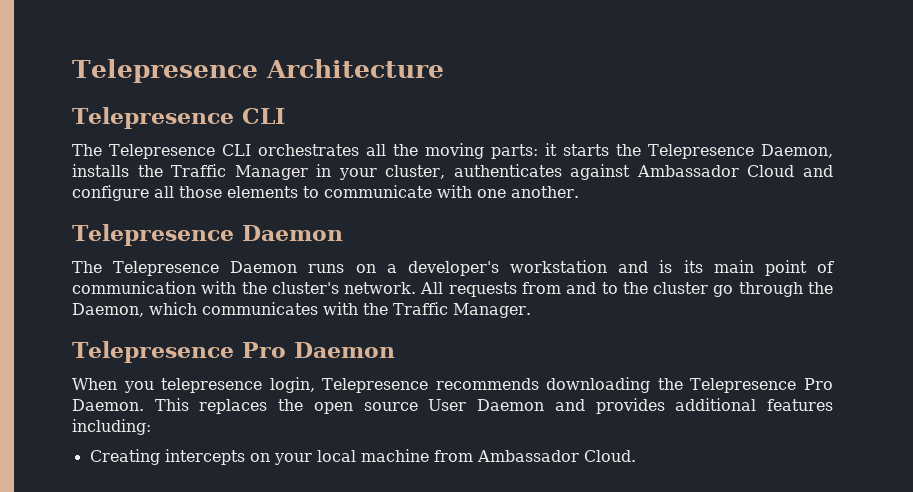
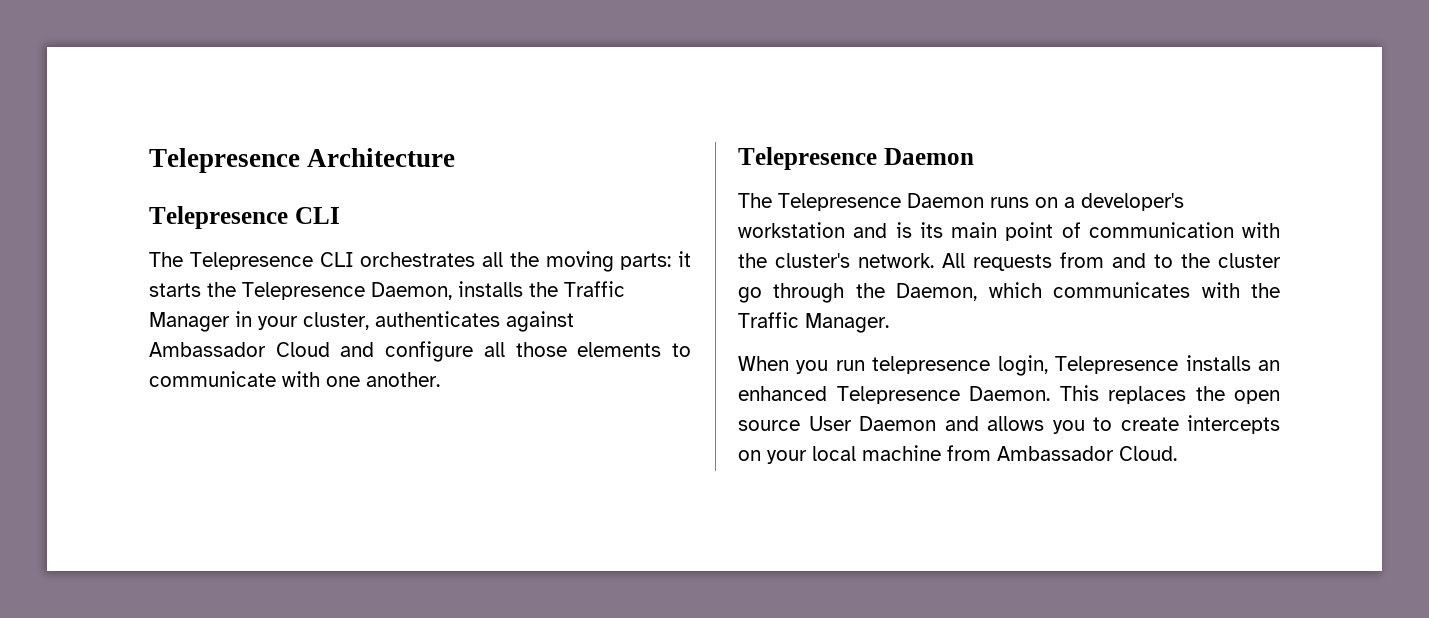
- Telepresence Pro Daemon
- When you telepresence login, Telepresence recommends downloading the Telepresence Pro Daemon.
+ When you run telepresence login, Telepresence installs an enhanced Telepresence Daemon.
- This replaces the open source User Daemon and provides additional features including:
- Creating intercepts on your local machine from Ambassador Cloud.
+ This replaces the open source User Daemon and allows you to create intercepts on your local machine from Ambassador Cloud.

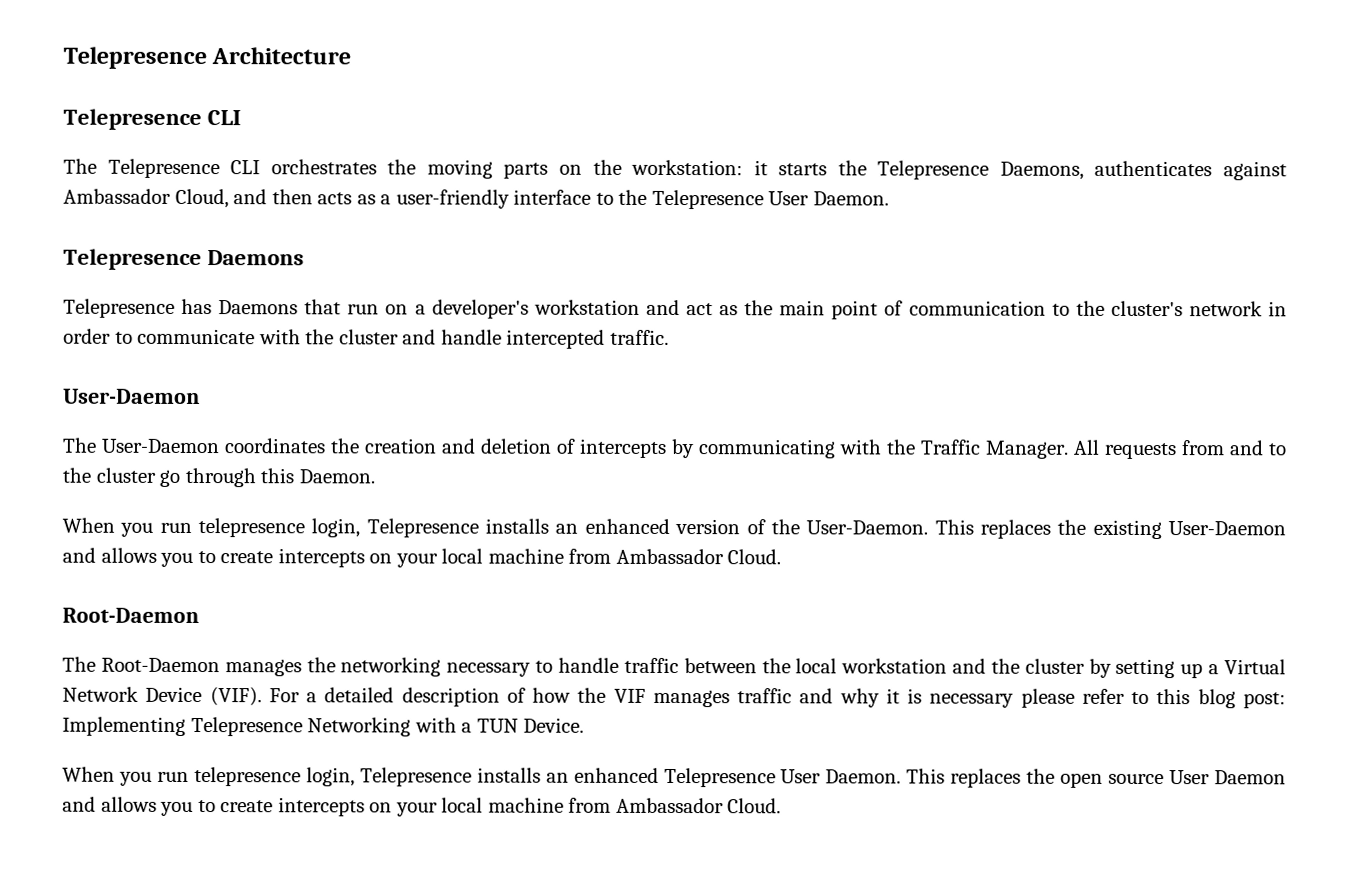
- The Telepresence CLI orchestrates all the moving parts: it starts the Telepresence Daemon, installs the Traffic Manager in your cluster, authenticates against Ambassador Cloud and configure all those elements to communicate with one another.
- Telepresence Daemon
- The Telepresence Daemon runs on a developer's workstation and is its main point of communication with the cluster's network.
+ The Telepresence CLI orchestrates the moving parts on the workstation: it starts the Telepresence Daemons, authenticates against Ambassador Cloud, and then acts as a user-friendly interface to the Telepresence User Daemon.
+ Telepresence Daemons
+ Telepresence has Daemons that run on a developer's workstation and act as the main point of communication to the cluster's network in order to communicate with the cluster and handle intercepted traffic.
+ User-Daemon
+ The User-Daemon coordinates the creation and deletion of intercepts by communicating with the Traffic Manager.
- All requests from and to the cluster go through the Daemon, which communicates with the Traffic Manager.
+ All requests from and to the cluster go through this Daemon.
+ When you run telepresence login, Telepresence installs an enhanced version of the User-Daemon. This replaces the existing User-Daemon and allows you to create intercepts on your local machine from Ambassador Cloud.
+ Root-Daemon
+ The Root-Daemon manages the networking necessary to handle traffic between the local workstation and the cluster by setting up a Virtual Network Device (VIF). For a detailed description of how the VIF manages traffic and why it is necessary please refer to this blog post: Implementing Telepresence Networking with a TUN Device.
- When you run telepresence login, Telepresence installs an enhanced Telepresence Daemon.
+ When you run telepresence login, Telepresence installs an enhanced Telepresence User Daemon.

